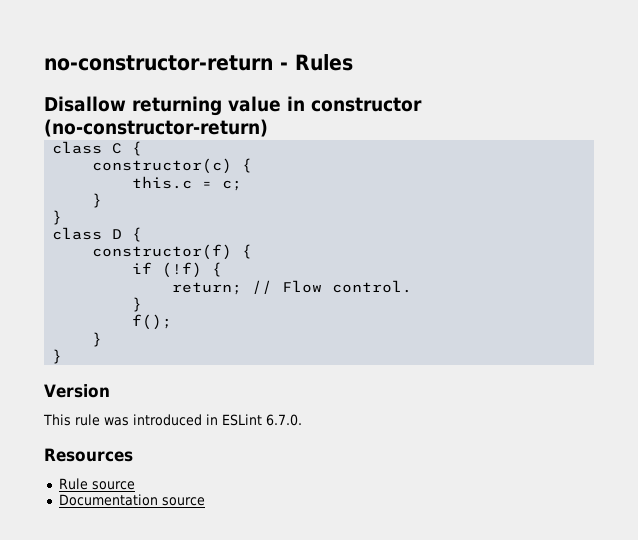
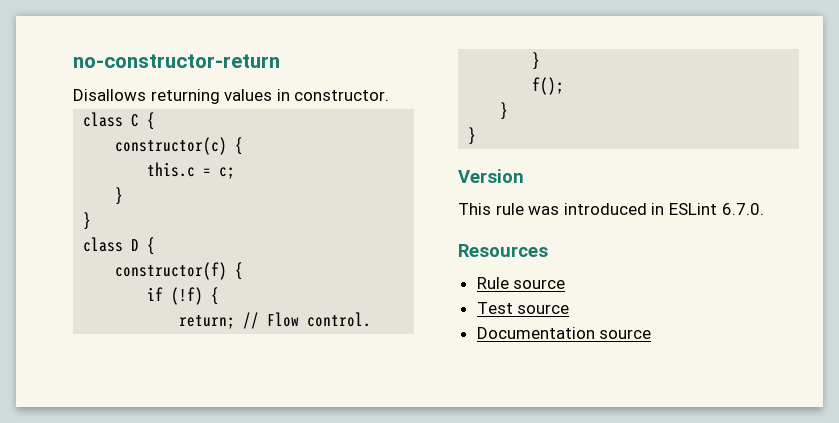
- no-constructor-return - Rules
- Disallow returning value in constructor (no-constructor-return)
+ no-constructor-return
+ Disallows returning values in constructor.
+ Test source

